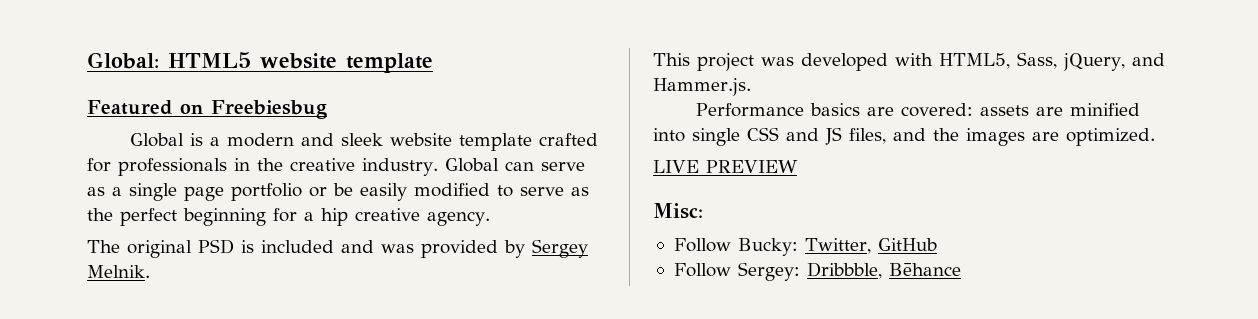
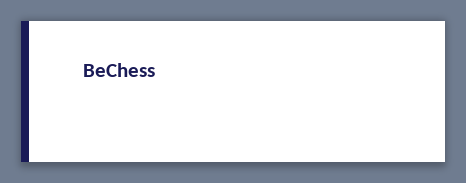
- Global: HTML5 website template
- Featured on Freebiesbug
- Global is a modern and sleek website template crafted for professionals in the creative industry. Global can serve as a single page portfolio or be easily modified to serve as the perfect beginning for a hip creative agency.
- The original PSD is included and was provided by Sergey Melnik.
- This project was developed with HTML5, Sass, jQuery, and Hammer.js.
- Performance basics are covered: assets are minified into single CSS and JS files, and the images are optimized.
- LIVE PREVIEW
- Misc:
- Follow Bucky: Twitter, GitHub
- Follow Sergey: Dribbble, Bēhance
+ BeChess

